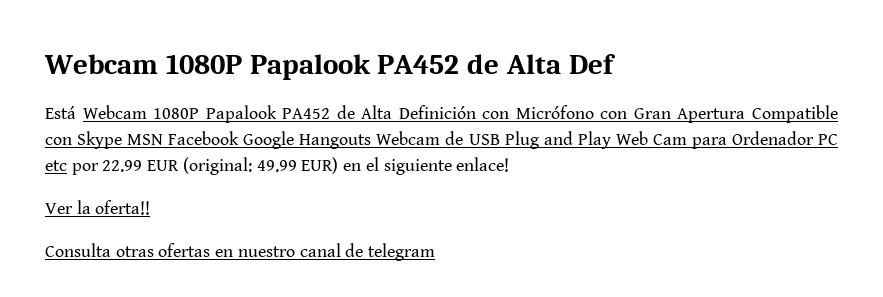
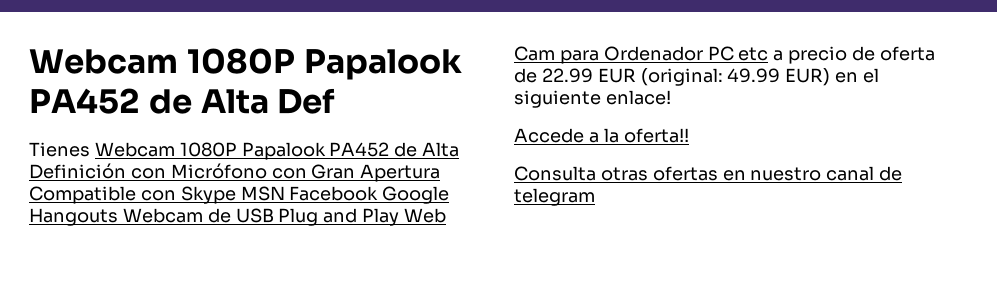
- Está Webcam 1080P Papalook PA452 de Alta Definición con Micrófono con Gran Apertura Compatible con Skype MSN Facebook Google Hangouts Webcam de USB Plug and Play Web Cam para Ordenador PC etc por 22.99 EUR (original: 49.99 EUR) en el siguiente enlace!
+ Tienes Webcam 1080P Papalook PA452 de Alta Definición con Micrófono con Gran Apertura Compatible con Skype MSN Facebook Google Hangouts Webcam de USB Plug and Play Web Cam para Ordenador PC etc a precio de oferta de 22.99 EUR (original: 49.99 EUR) en el siguiente enlace!
- Ver la oferta!!
+ Accede a la oferta!!

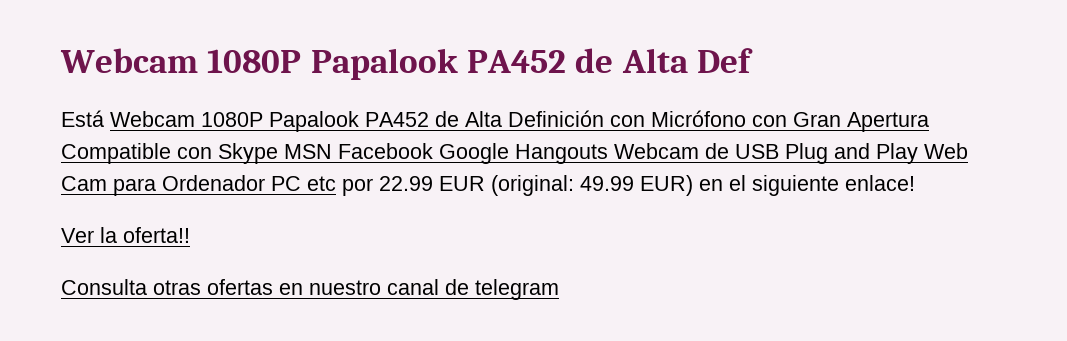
- Tienes Webcam 1080P Papalook PA452 de Alta Definición con Micrófono con Gran Apertura Compatible con Skype MSN Facebook Google Hangouts Webcam de USB Plug and Play Web Cam para Ordenador PC etc a precio de oferta de 22.99 EUR (original: 49.99 EUR) en el siguiente enlace!
+ Está Webcam 1080P Papalook PA452 de Alta Definición con Micrófono con Gran Apertura Compatible con Skype MSN Facebook Google Hangouts Webcam de USB Plug and Play Web Cam para Ordenador PC etc por 22.99 EUR (original: 49.99 EUR) en el siguiente enlace!
- Accede a la oferta!!
+ Ver la oferta!!

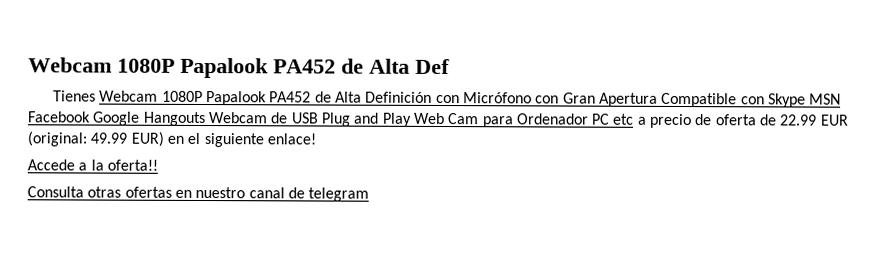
- Está Webcam 1080P Papalook PA452 de Alta Definición con Micrófono con Gran Apertura Compatible con Skype MSN Facebook Google Hangouts Webcam de USB Plug and Play Web Cam para Ordenador PC etc por 22.99 EUR (original: 49.99 EUR) en el siguiente enlace!
+ Tienes Webcam 1080P Papalook PA452 de Alta Definición con Micrófono con Gran Apertura Compatible con Skype MSN Facebook Google Hangouts Webcam de USB Plug and Play Web Cam para Ordenador PC etc a precio de oferta de 22.99 EUR (original: 49.99 EUR) en el siguiente enlace!
- Ver la oferta!!
+ Accede a la oferta!!

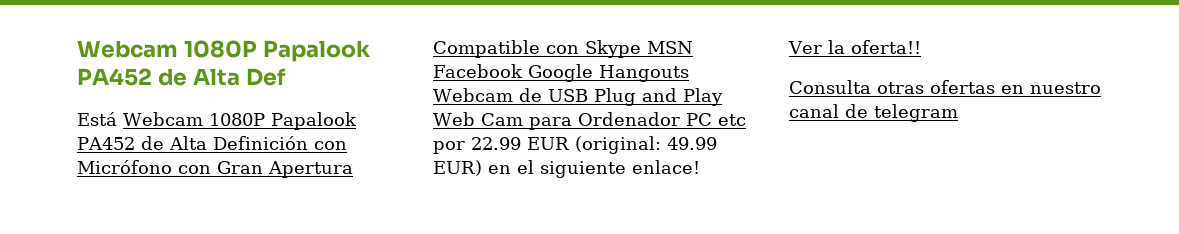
- Tienes Webcam 1080P Papalook PA452 de Alta Definición con Micrófono con Gran Apertura Compatible con Skype MSN Facebook Google Hangouts Webcam de USB Plug and Play Web Cam para Ordenador PC etc a precio de oferta de 22.99 EUR (original: 49.99 EUR) en el siguiente enlace!
+ Está Webcam 1080P Papalook PA452 de Alta Definición con Micrófono con Gran Apertura Compatible con Skype MSN Facebook Google Hangouts Webcam de USB Plug and Play Web Cam para Ordenador PC etc por 22.99 EUR (original: 49.99 EUR) en el siguiente enlace!
- Accede a la oferta!!
+ Ver la oferta!!

